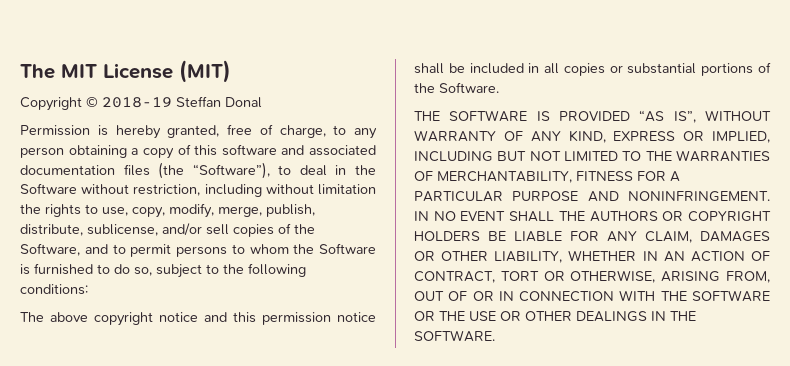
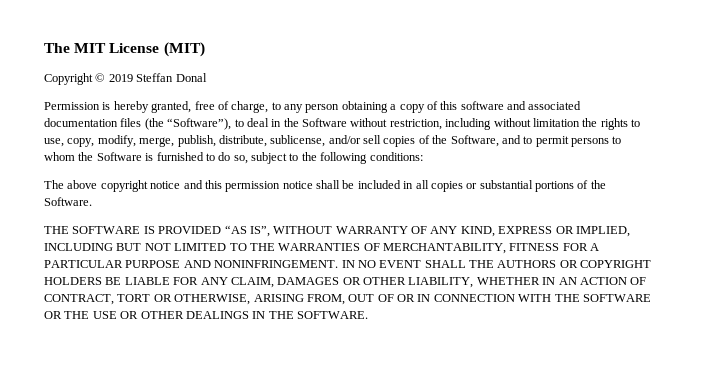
- Copyright © 2018-19 Steffan Donal
+ Copyright © 2019 Steffan Donal

